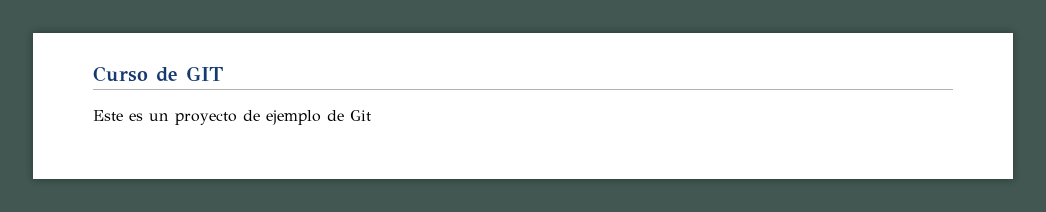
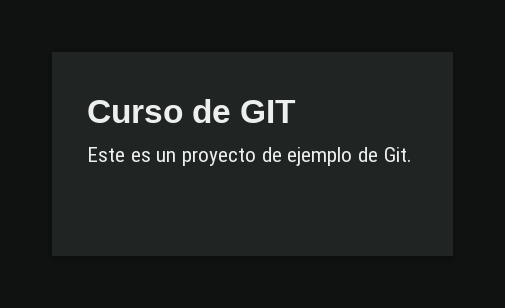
- Este es un proyecto de ejemplo de Git
+ Este es un proyecto de ejemplo de Git.

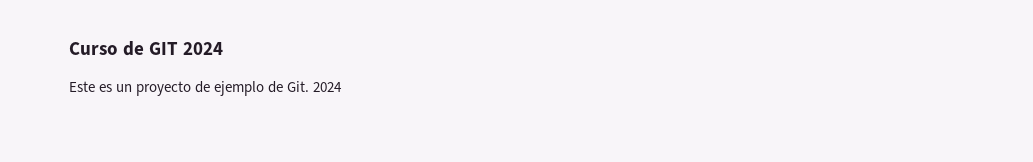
- Curso de GIT
+ Curso de GIT 2024
- Este es un proyecto de ejemplo de Git.
+ Este es un proyecto de ejemplo de Git. 2024

